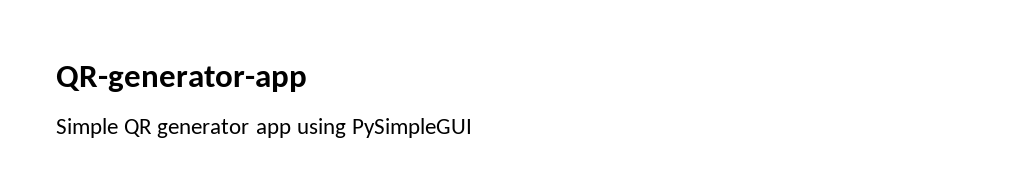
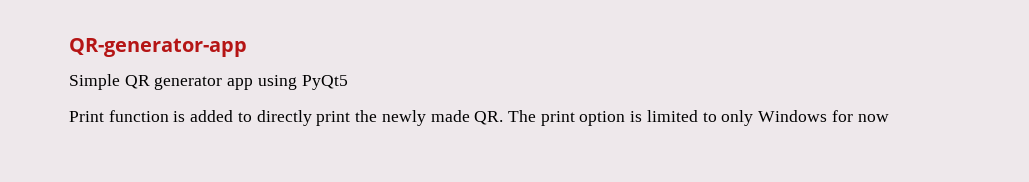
- Simple QR generator app using PySimpleGUI
+ Simple QR generator app using PyQt5
+ Print function is added to directly print the newly made QR. The print option is limited to only Windows for now

